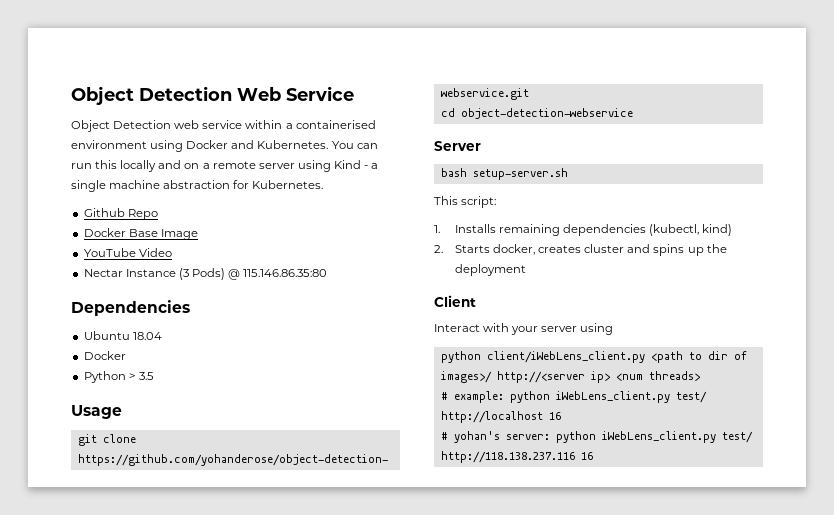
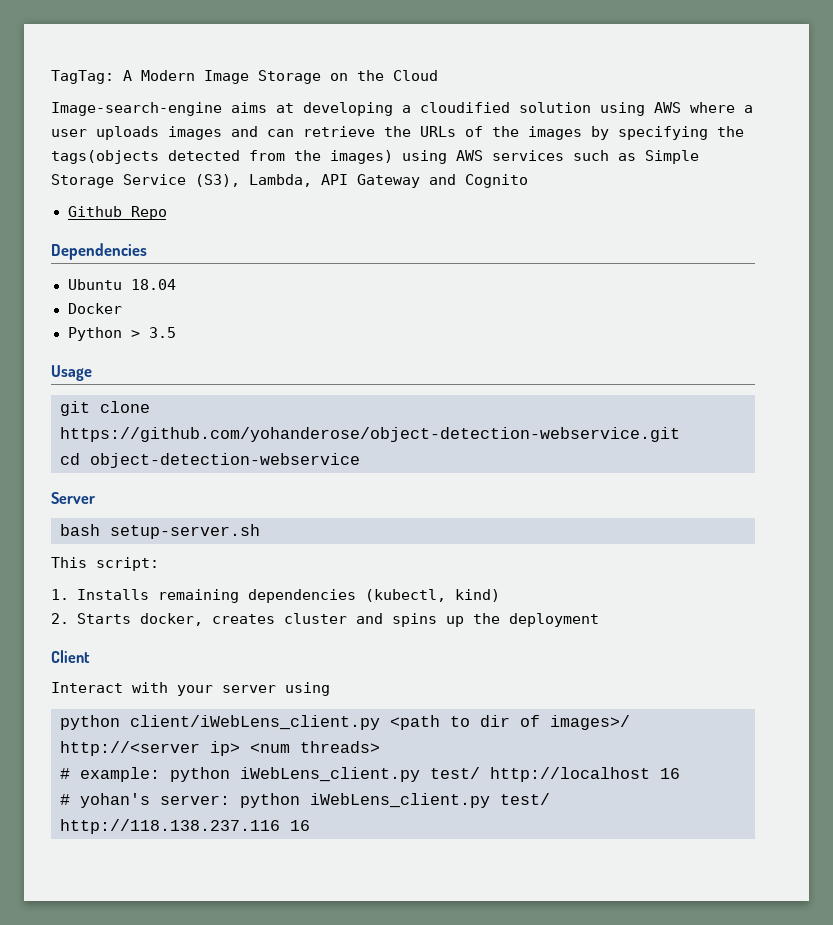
- Object Detection Web Service
- Object Detection web service within a containerised environment using Docker and Kubernetes. You can run this locally and on a remote server using Kind - a single machine abstraction for Kubernetes.
+ TagTag: A Modern Image Storage on the Cloud
+ Image-search-engine aims at developing a cloudified solution using AWS where a user uploads images and can retrieve the URLs of the images by specifying the tags(objects detected from the images) using AWS services such as Simple Storage Service (S3), Lambda, API Gateway and Cognito
  Github Repo
- Docker Base Image
- YouTube Video
- Nectar Instance (3 Pods) @ 115.146.86.35:80

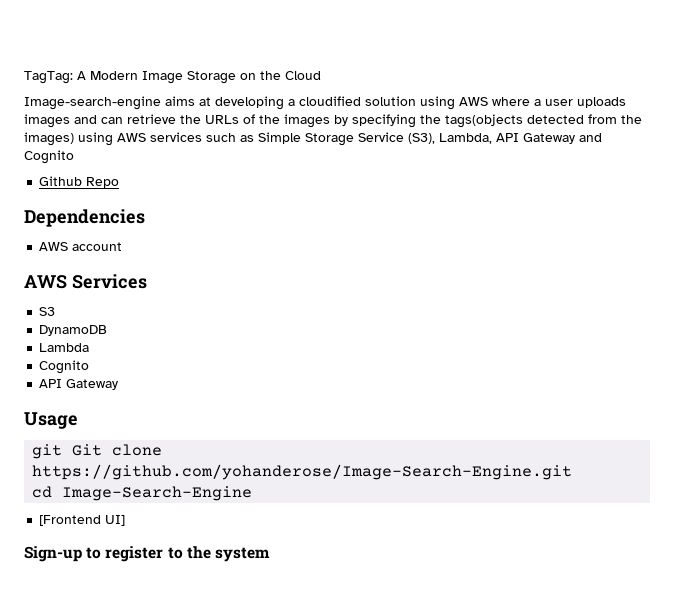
- Ubuntu 18.04
- Docker
- Python > 3.5
+ AWS account
+ AWS Services
+ S3
+ DynamoDB
+ Lambda
+ Cognito
+ API Gateway
  Usage
- git clone https://github.com/yohanderose/object-detection-webservice.git
- cd object-detection-webservice
- Server
- bash setup-server.sh
- This script:
- 1. Installs remaining dependencies (kubectl, kind)
- 2. Starts docker, creates cluster and spins up the deployment
- Client
- Interact with your server using
- python client/iWebLens_client.py <path to dir of images>/ http://<server ip> <num threads>
- # example: python iWebLens_client.py test/ http://localhost 16
- # yohan's server: python iWebLens_client.py test/ http://118.138.237.116 16
+ git Git clone https://github.com/yohanderose/Image-Search-Engine.git
+ cd Image-Search-Engine
+ [Frontend UI]
+ Sign-up to register to the system

